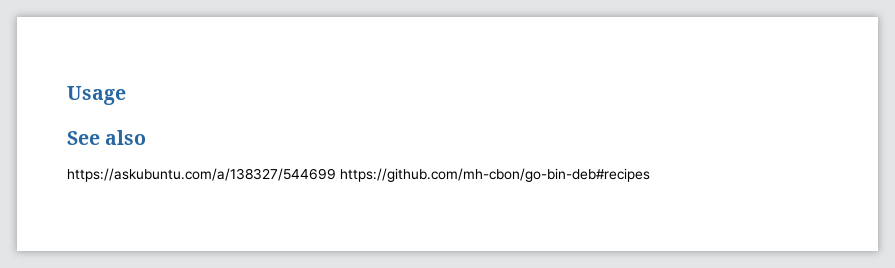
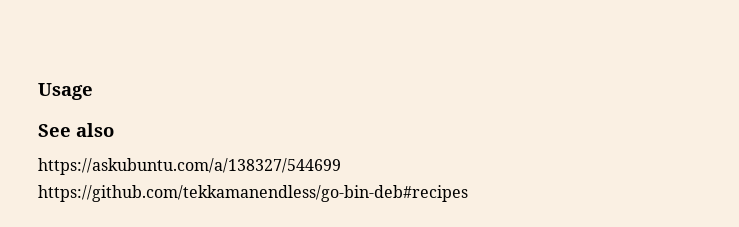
- https://askubuntu.com/a/138327/544699 https://github.com/mh-cbon/go-bin-deb#recipes
+ https://askubuntu.com/a/138327/544699 https://github.com/tekkamanendless/go-bin-deb#recipes

